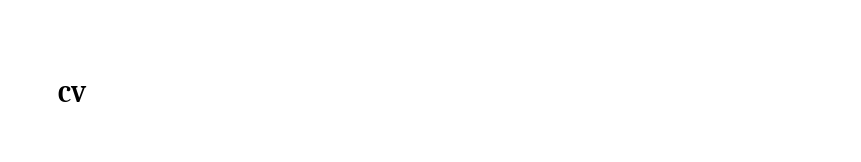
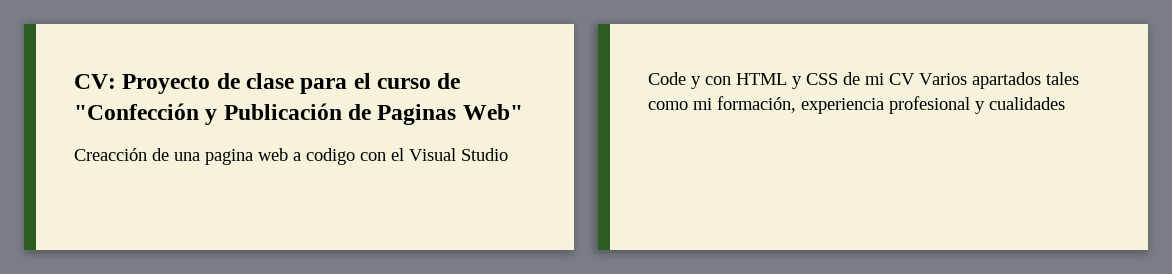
- CV
+ CV: Proyecto de clase para el curso de "Confección y Publicación de Paginas Web"
+ Creacción de una pagina web a codigo con el Visual Studio Code y con HTML y CSS de mi CV Varios apartados tales como mi formación, experiencia profesional y cualidades

